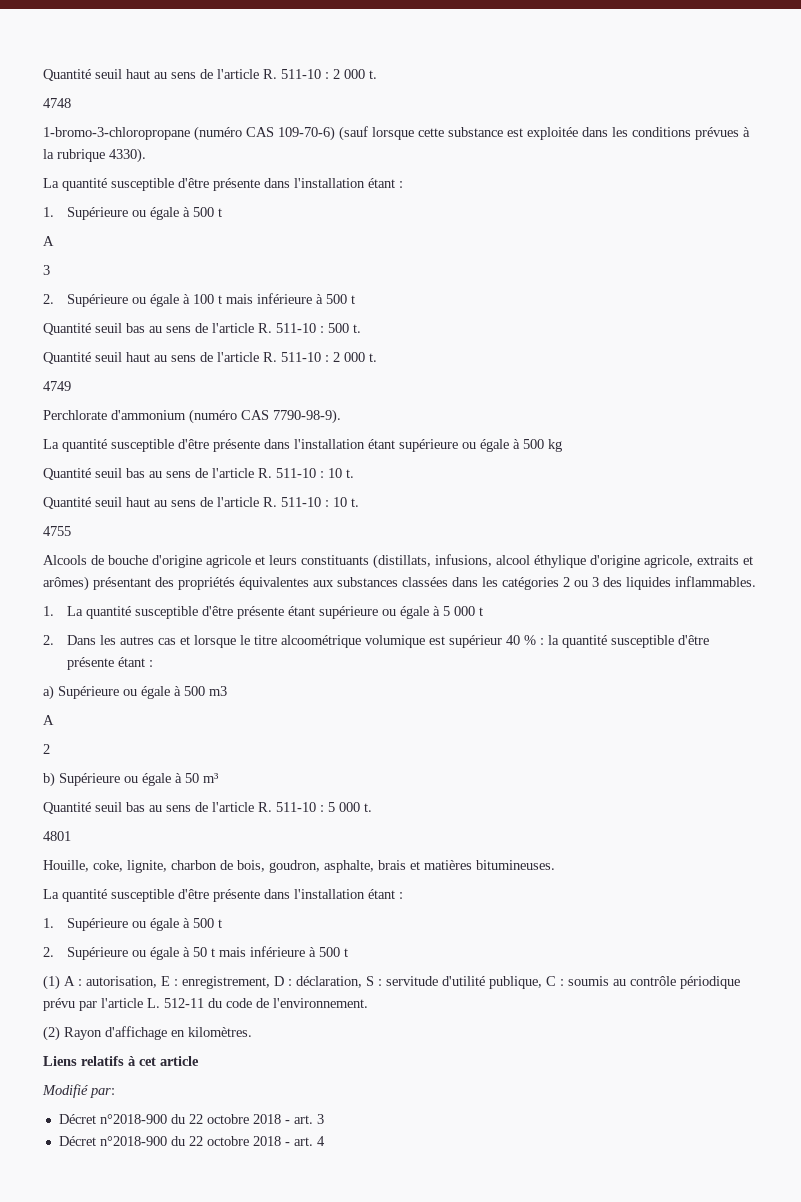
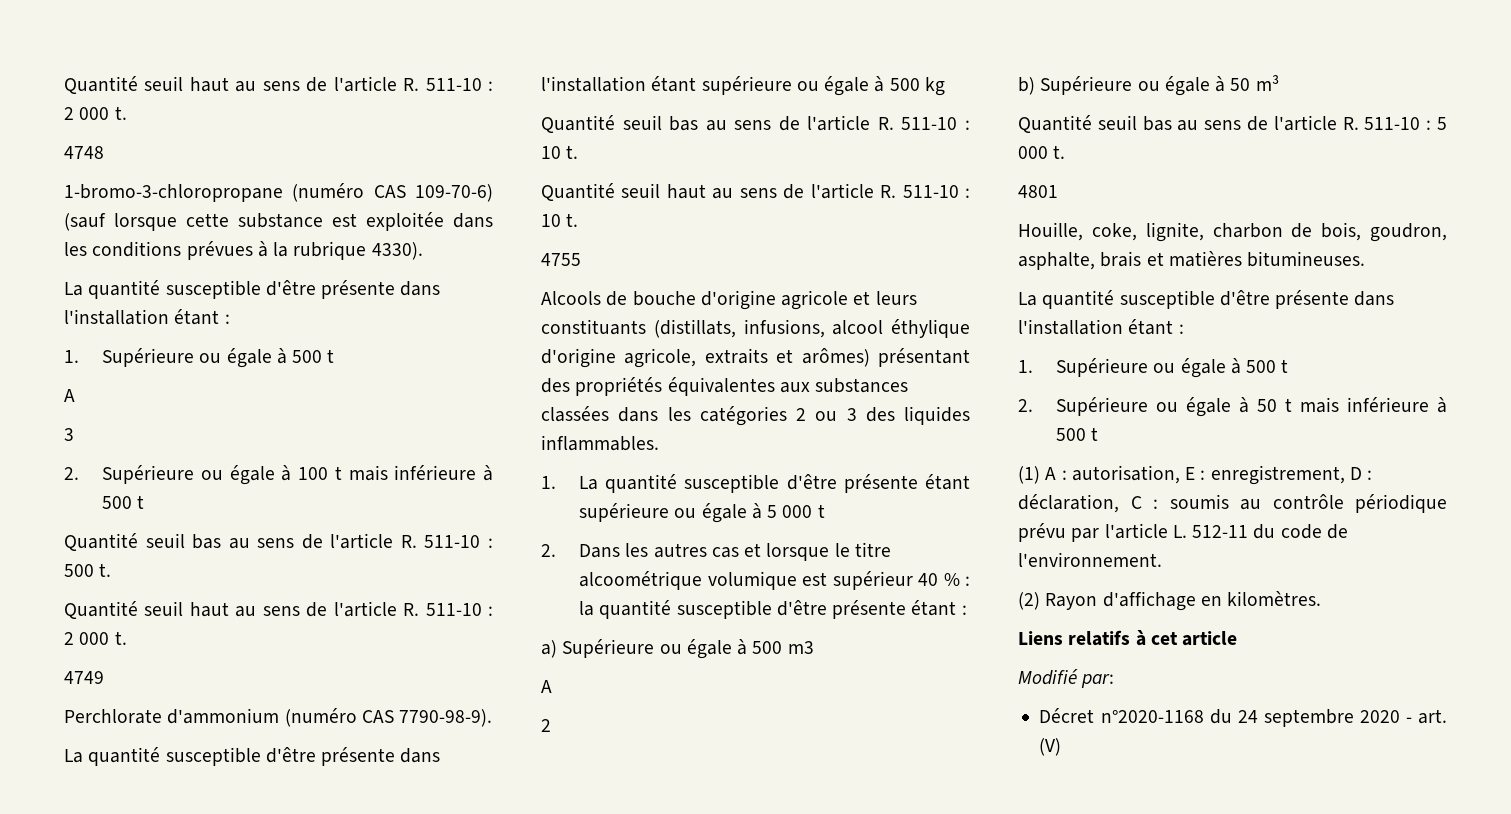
- (1) A : autorisation, E : enregistrement, D : déclaration, S : servitude d'utilité publique, C : soumis au contrôle périodique prévu par l'article L. 512-11 du code de l'environnement.
+ (1) A : autorisation, E : enregistrement, D : déclaration, C : soumis au contrôle périodique prévu par l'article L. 512-11 du code de l'environnement.
- Décret n°2018-900 du 22 octobre 2018 - art. 3
- Décret n°2018-900 du 22 octobre 2018 - art. 4
+ Décret n°2020-1168 du 24 septembre 2020 - art. (V)

